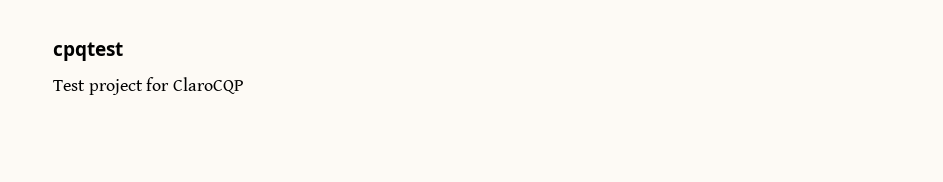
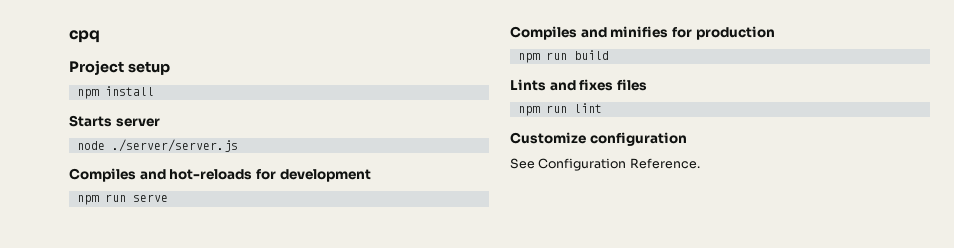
- cpqtest
- Test project for ClaroCQP
+ cpq
+ Project setup
+ npm install
+ Starts server
+ node ./server/server.js
+ Compiles and hot-reloads for development
+ npm run serve
+ Compiles and minifies for production
+ npm run build
+ Lints and fixes files
+ npm run lint
+ Customize configuration
+ See Configuration Reference.

